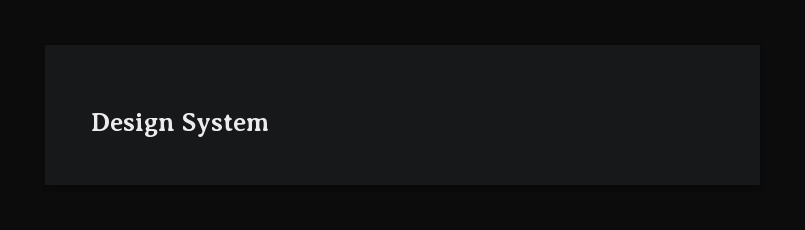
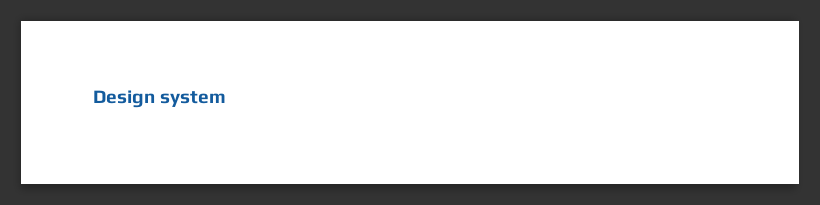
- Design System
+ Design system

